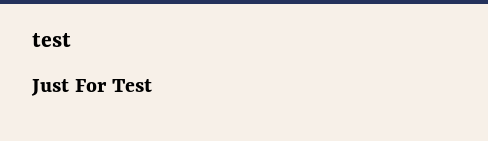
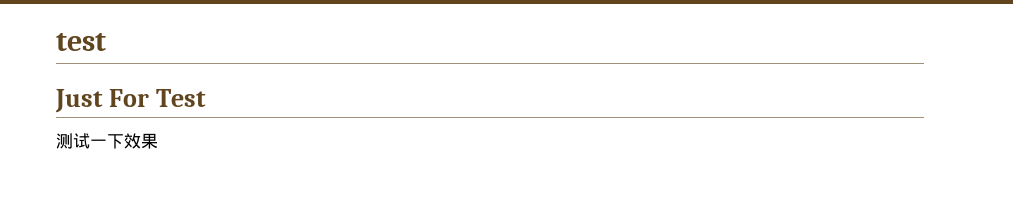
+ 测试一下效果

